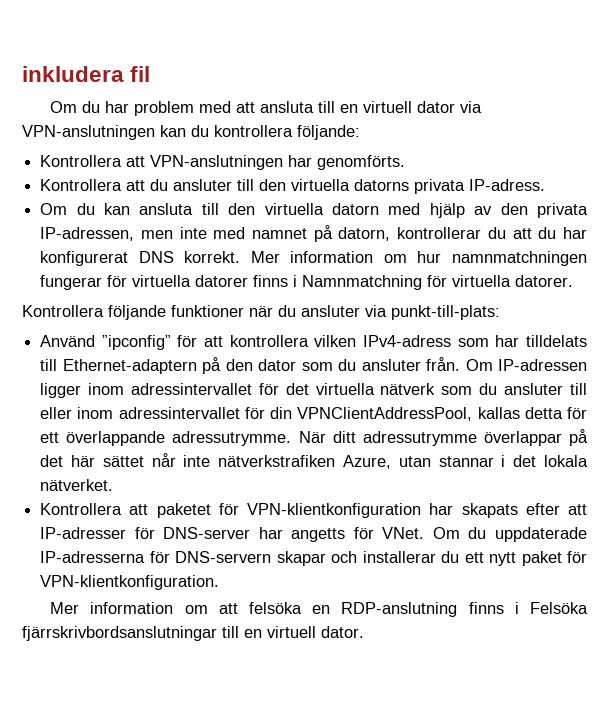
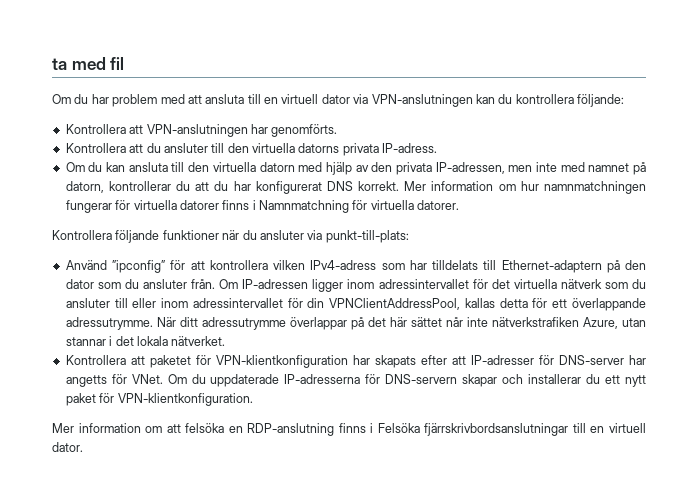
- inkludera fil
+ ta med fil

